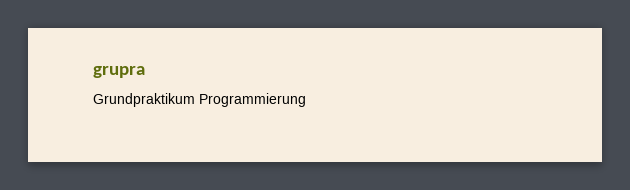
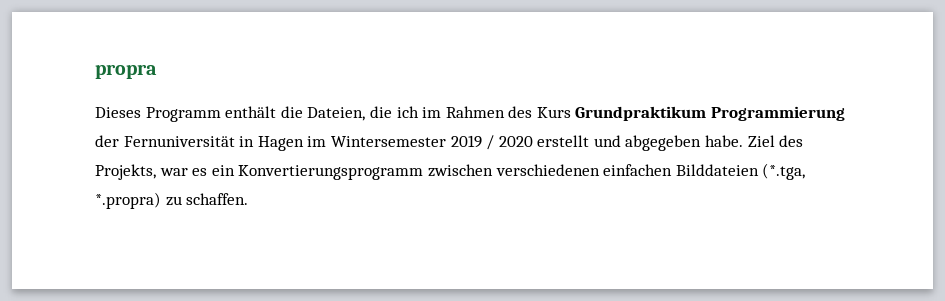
- grupra
- Grundpraktikum Programmierung
+ propra
+ Dieses Programm enthält die Dateien, die ich im Rahmen des Kurs Grundpraktikum Programmierung der Fernuniversität in Hagen im Wintersemester 2019 / 2020 erstellt und abgegeben habe. Ziel des Projekts, war es ein Konvertierungsprogramm zwischen verschiedenen einfachen Bilddateien (*.tga, *.propra) zu schaffen.

